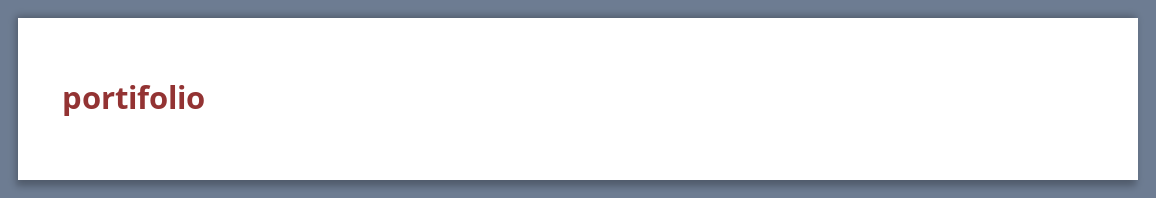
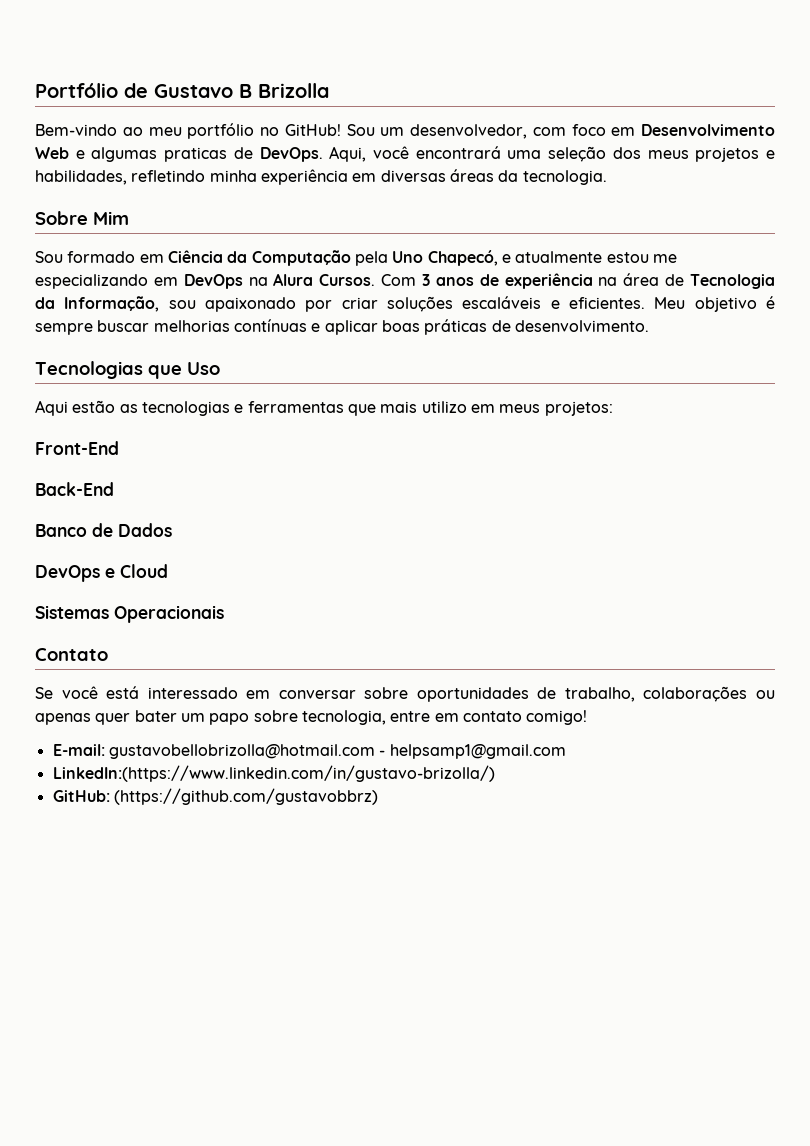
- portifolio
+ Portfólio de Gustavo B Brizolla
+ Bem-vindo ao meu portfólio no GitHub! Sou um desenvolvedor, com foco em Desenvolvimento Web e algumas praticas de DevOps. Aqui, você encontrará uma seleção dos meus projetos e habilidades, refletindo minha experiência em diversas áreas da tecnologia.
+ Sobre Mim
+ Sou formado em Ciência da Computação pela Uno Chapecó, e atualmente estou me especializando em DevOps na Alura Cursos. Com 3 anos de experiência na área de Tecnologia da Informação, sou apaixonado por criar soluções escaláveis e eficientes. Meu objetivo é sempre buscar melhorias contínuas e aplicar boas práticas de desenvolvimento.
+ Tecnologias que Uso
+ Aqui estão as tecnologias e ferramentas que mais utilizo em meus projetos:
+ Front-End
+ Back-End
+ Banco de Dados
+ DevOps e Cloud
+ Sistemas Operacionais
+ Contato
+ Se você está interessado em conversar sobre oportunidades de trabalho, colaborações ou apenas quer bater um papo sobre tecnologia, entre em contato comigo!
+ E-mail: gustavobellobrizolla@hotmail.com - helpsamp1@gmail.com
+ LinkedIn:(https://www.linkedin.com/in/gustavo-brizolla/)
+ GitHub: (https://github.com/gustavobbrz)

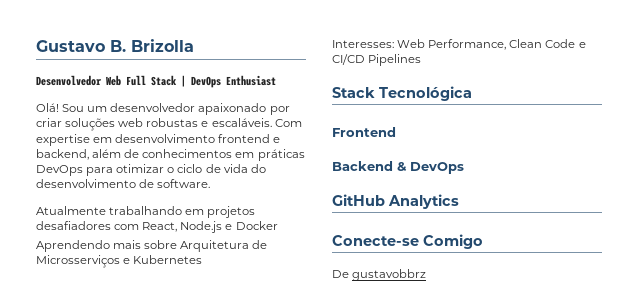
- Portfólio de Gustavo B Brizolla
- Bem-vindo ao meu portfólio no GitHub! Sou um desenvolvedor, com foco em Desenvolvimento Web e algumas praticas de DevOps. Aqui, você encontrará uma seleção dos meus projetos e habilidades, refletindo minha experiência em diversas áreas da tecnologia.
- Sobre Mim
- Sou formado em Ciência da Computação pela Uno Chapecó, e atualmente estou me especializando em DevOps na Alura Cursos. Com 3 anos de experiência na área de Tecnologia da Informação, sou apaixonado por criar soluções escaláveis e eficientes. Meu objetivo é sempre buscar melhorias contínuas e aplicar boas práticas de desenvolvimento.
- Tecnologias que Uso
- Aqui estão as tecnologias e ferramentas que mais utilizo em meus projetos:
- Front-End
- Back-End
- Banco de Dados
- DevOps e Cloud
- Sistemas Operacionais
- Contato
- Se você está interessado em conversar sobre oportunidades de trabalho, colaborações ou apenas quer bater um papo sobre tecnologia, entre em contato comigo!
- E-mail: gustavobellobrizolla@hotmail.com - helpsamp1@gmail.com
- LinkedIn:(https://www.linkedin.com/in/gustavo-brizolla/)
- GitHub: (https://github.com/gustavobbrz)
+ Gustavo B. Brizolla
+ Desenvolvedor Web Full Stack | DevOps Enthusiast
+ Olá! Sou um desenvolvedor apaixonado por criar soluções web robustas e escaláveis. Com expertise em desenvolvimento frontend e backend, além de conhecimentos em práticas DevOps para otimizar o ciclo de vida do desenvolvimento de software.
+ Atualmente trabalhando em projetos desafiadores com React, Node.js e Docker
+ Aprendendo mais sobre Arquitetura de Microsserviços e Kubernetes
+ Interesses: Web Performance, Clean Code e CI/CD Pipelines
+ Stack Tecnológica
+ Frontend
+ Backend & DevOps
+ GitHub Analytics
+ Conecte-se Comigo
+ De gustavobbrz

